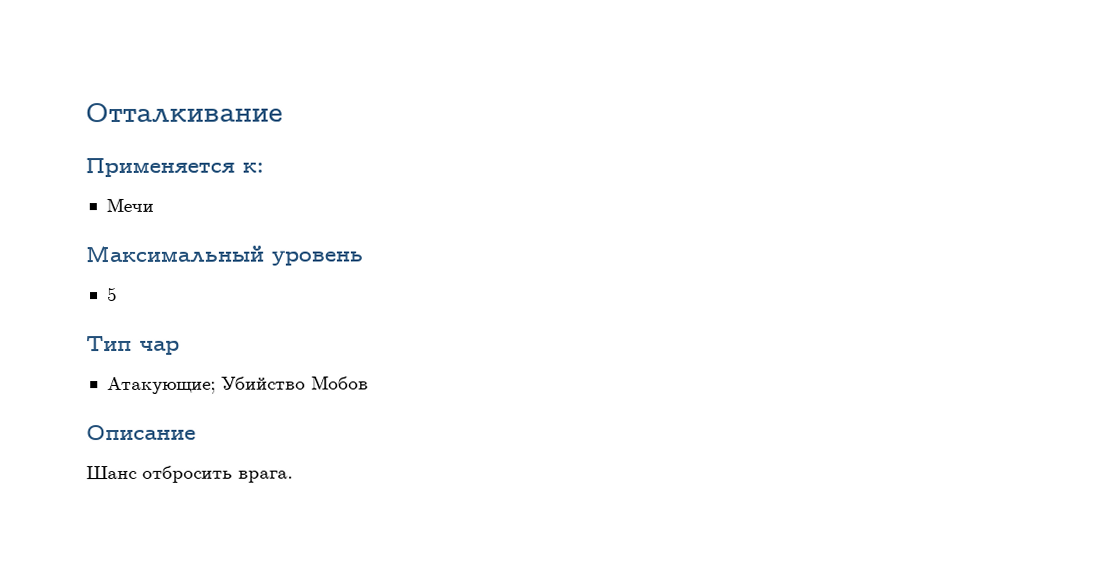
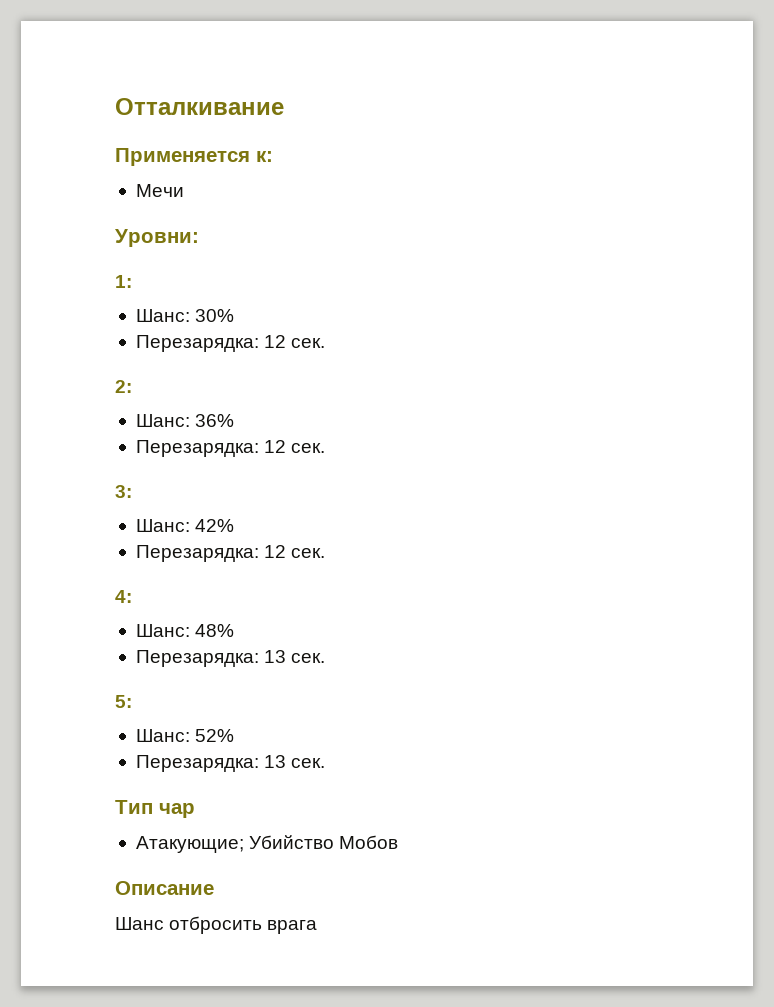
- Максимальный уровень
- 5
+ Уровни:
+ 1:
+ Шанс: 30%
+ Перезарядка: 12 сек.
+ 2:
+ Шанс: 36%
+ Перезарядка: 12 сек.
+ 3:
+ Шанс: 42%
+ Перезарядка: 12 сек.
+ 4:
+ Шанс: 48%
+ Перезарядка: 13 сек.
+ 5:
+ Шанс: 52%
+ Перезарядка: 13 сек.
- Шанс отбросить врага.
+ Шанс отбросить врага

